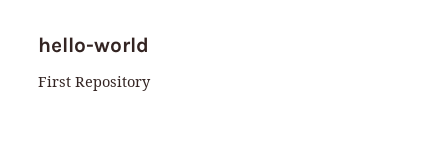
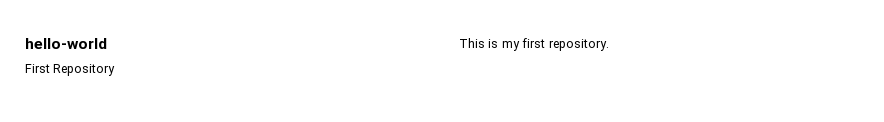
+ This is my first repository.

